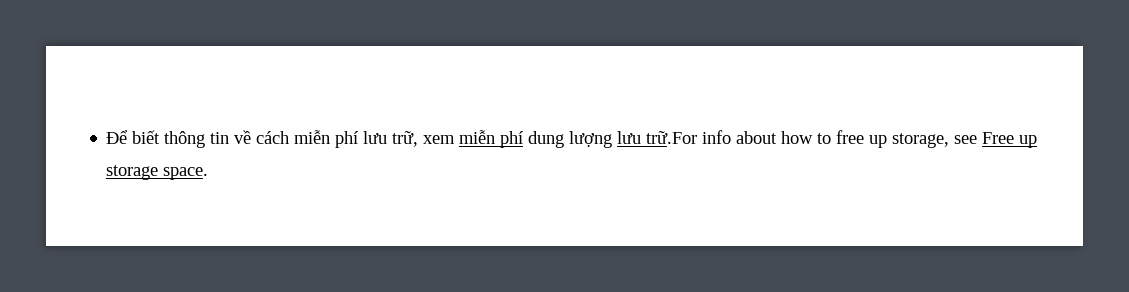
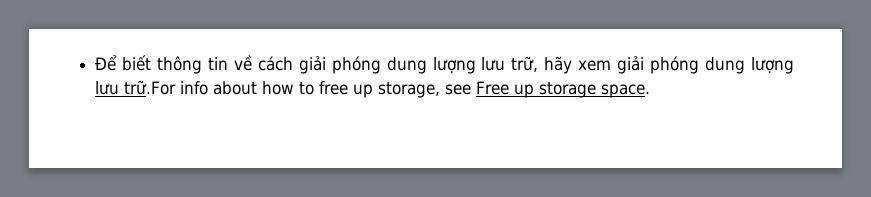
- Để biết thông tin về cách miễn phí lưu trữ, xem miễn phí dung lượng lưu trữ.For info about how to free up storage, see Free up storage space.
+ Để biết thông tin về cách giải phóng dung lượng lưu trữ, hãy xem giải phóng dung lượng lưu trữ.For info about how to free up storage, see Free up storage space.

